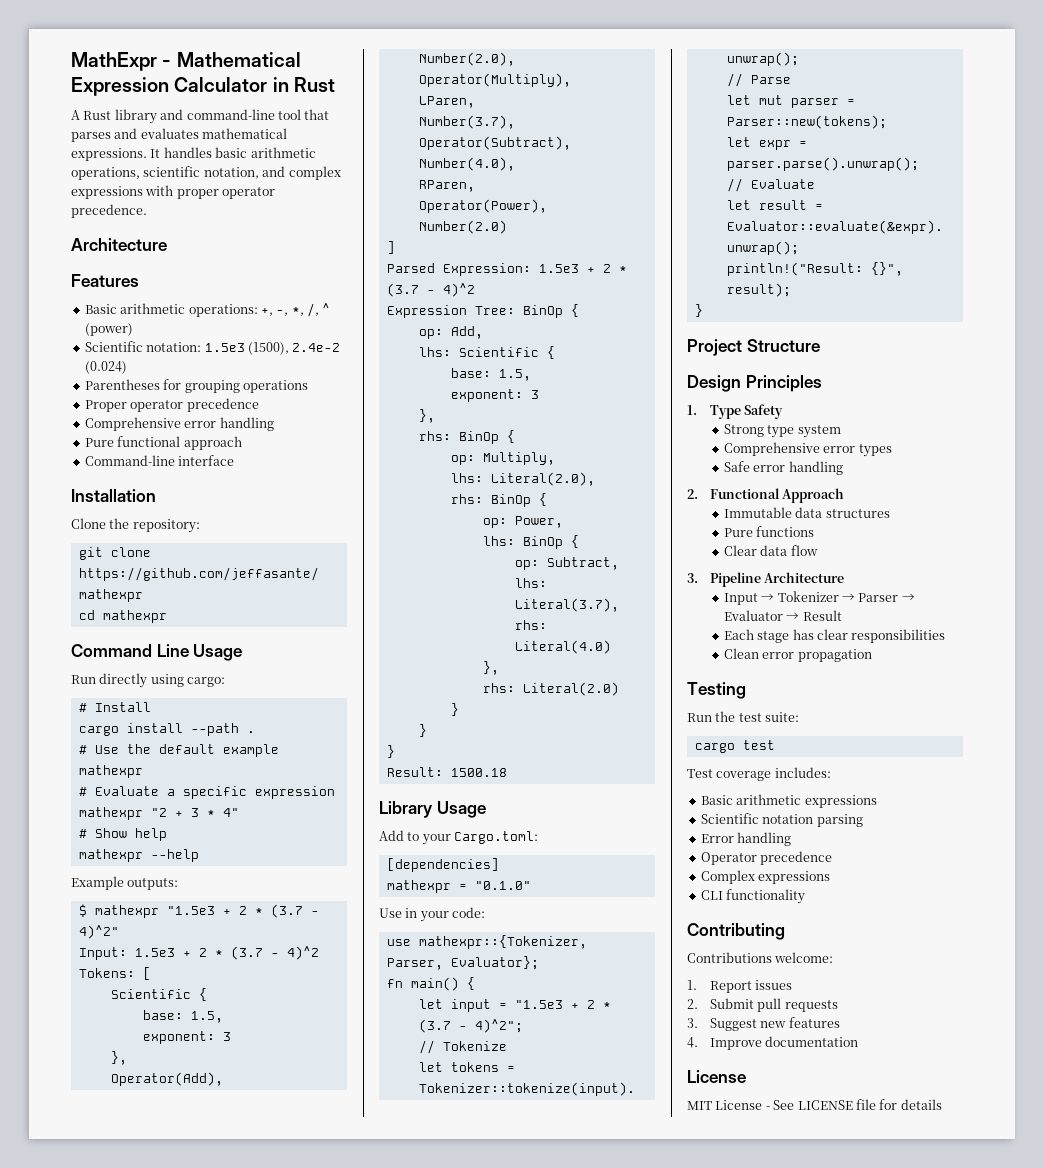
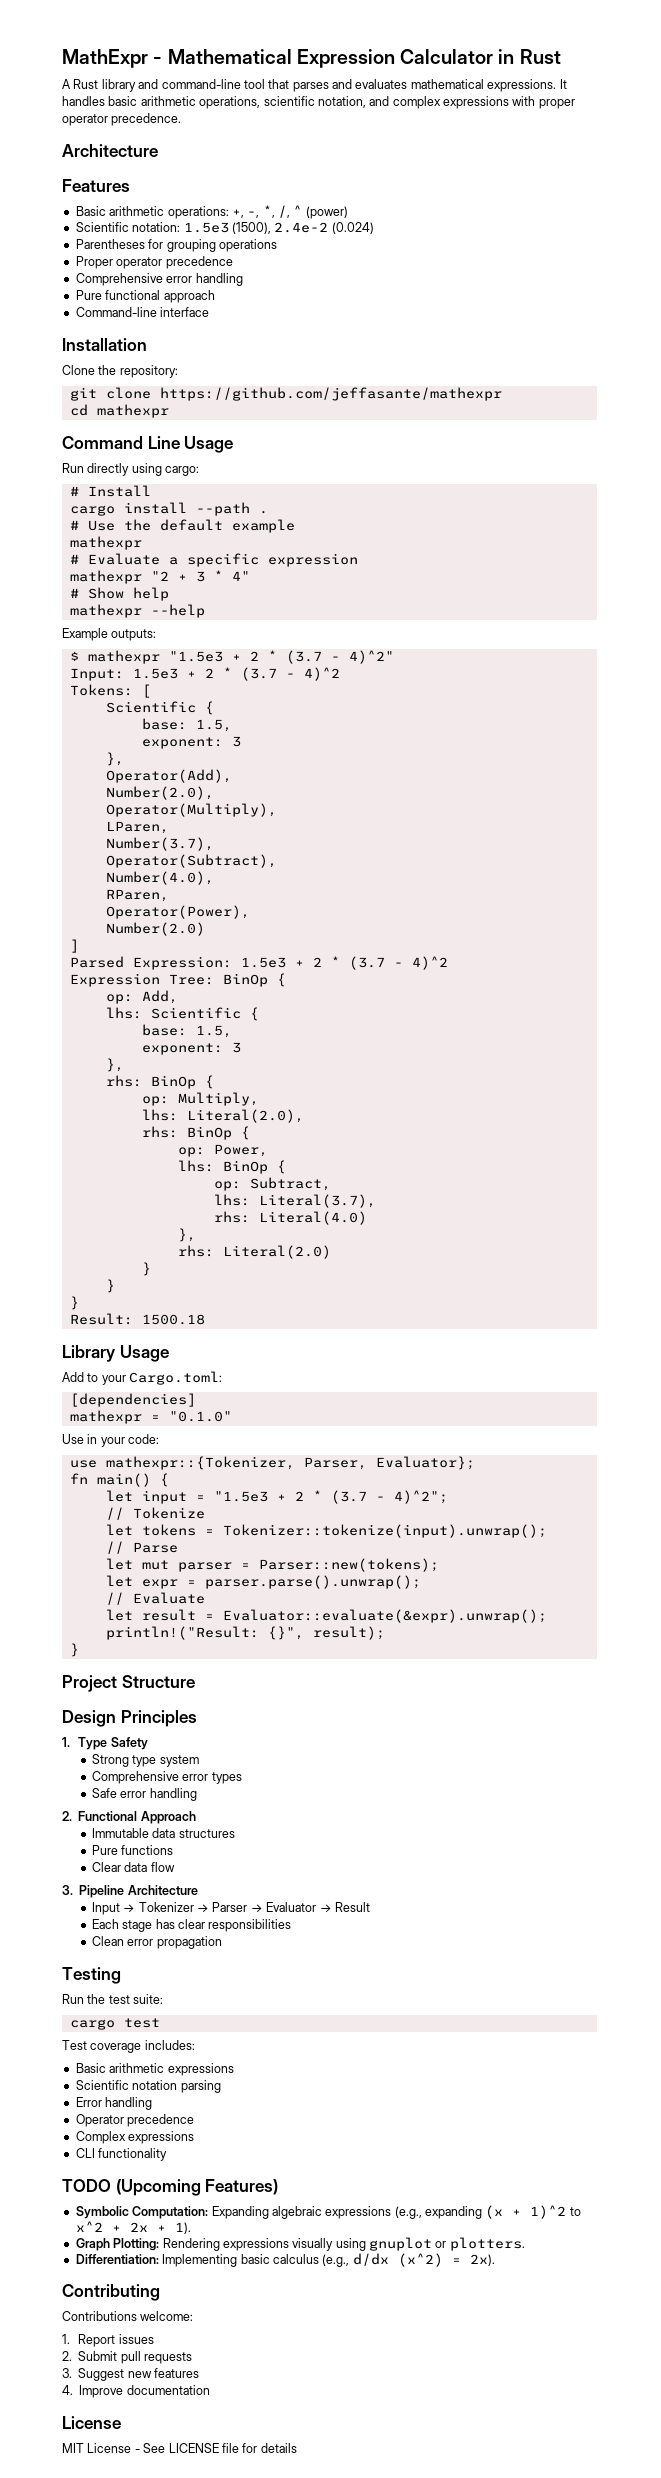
+ TODO (Upcoming Features)
+ Symbolic Computation: Expanding algebraic expressions (e.g., expanding (x + 1)^2 to x^2 + 2x + 1).
+ Graph Plotting: Rendering expressions visually using gnuplot or plotters.
+ Differentiation: Implementing basic calculus (e.g., d/dx (x^2) = 2x).

